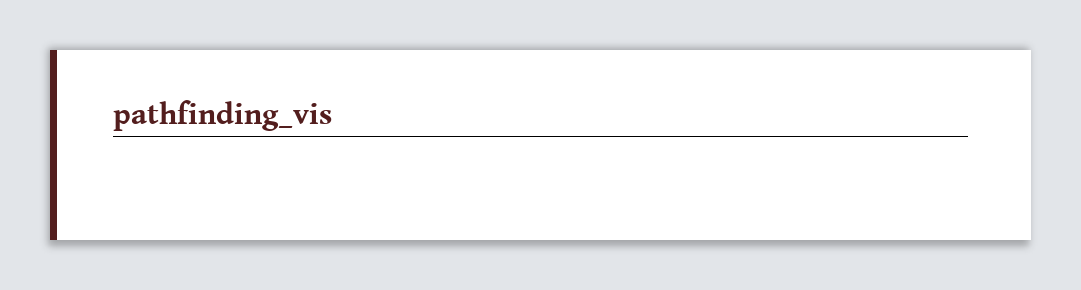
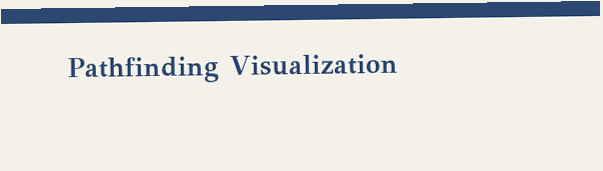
- pathfinding_vis
+ Pathfinding Visualization

